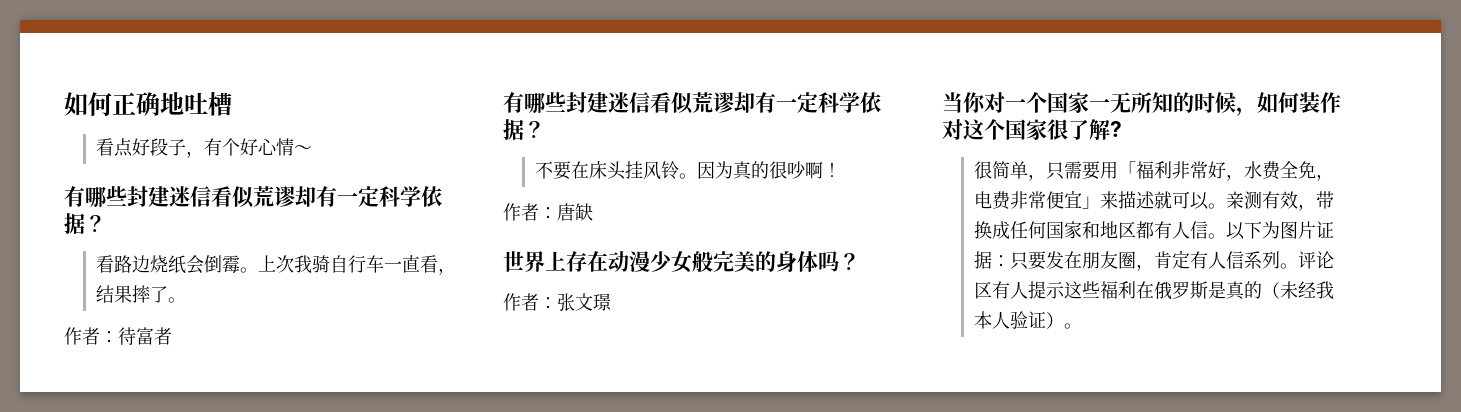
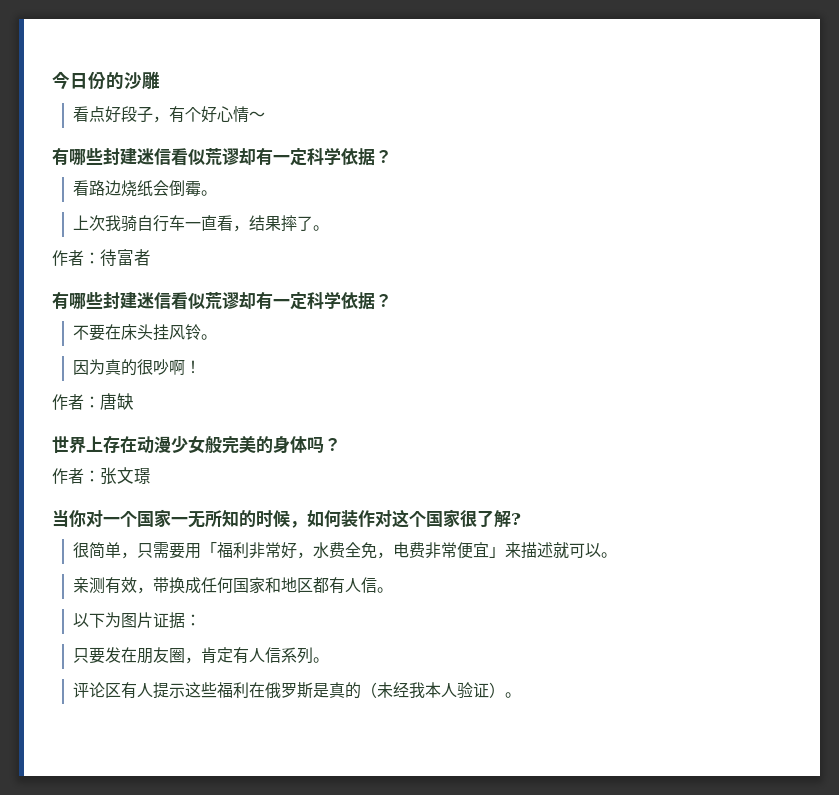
- 如何正确地吐槽
+ 今日份的沙雕
- 看路边烧纸会倒霉。上次我骑自行车一直看，结果摔了。
+ 看路边烧纸会倒霉。
+ 上次我骑自行车一直看，结果摔了。
- 不要在床头挂风铃。因为真的很吵啊！
+ 不要在床头挂风铃。
+ 因为真的很吵啊！
- 很简单，只需要用「福利非常好，水费全免，电费非常便宜」来描述就可以。亲测有效，带换成任何国家和地区都有人信。以下为图片证据：只要发在朋友圈，肯定有人信系列。评论区有人提示这些福利在俄罗斯是真的（未经我本人验证）。
+ 很简单，只需要用「福利非常好，水费全免，电费非常便宜」来描述就可以。
+ 亲测有效，带换成任何国家和地区都有人信。
+ 以下为图片证据：
+ 只要发在朋友圈，肯定有人信系列。
+ 评论区有人提示这些福利在俄罗斯是真的（未经我本人验证）。

